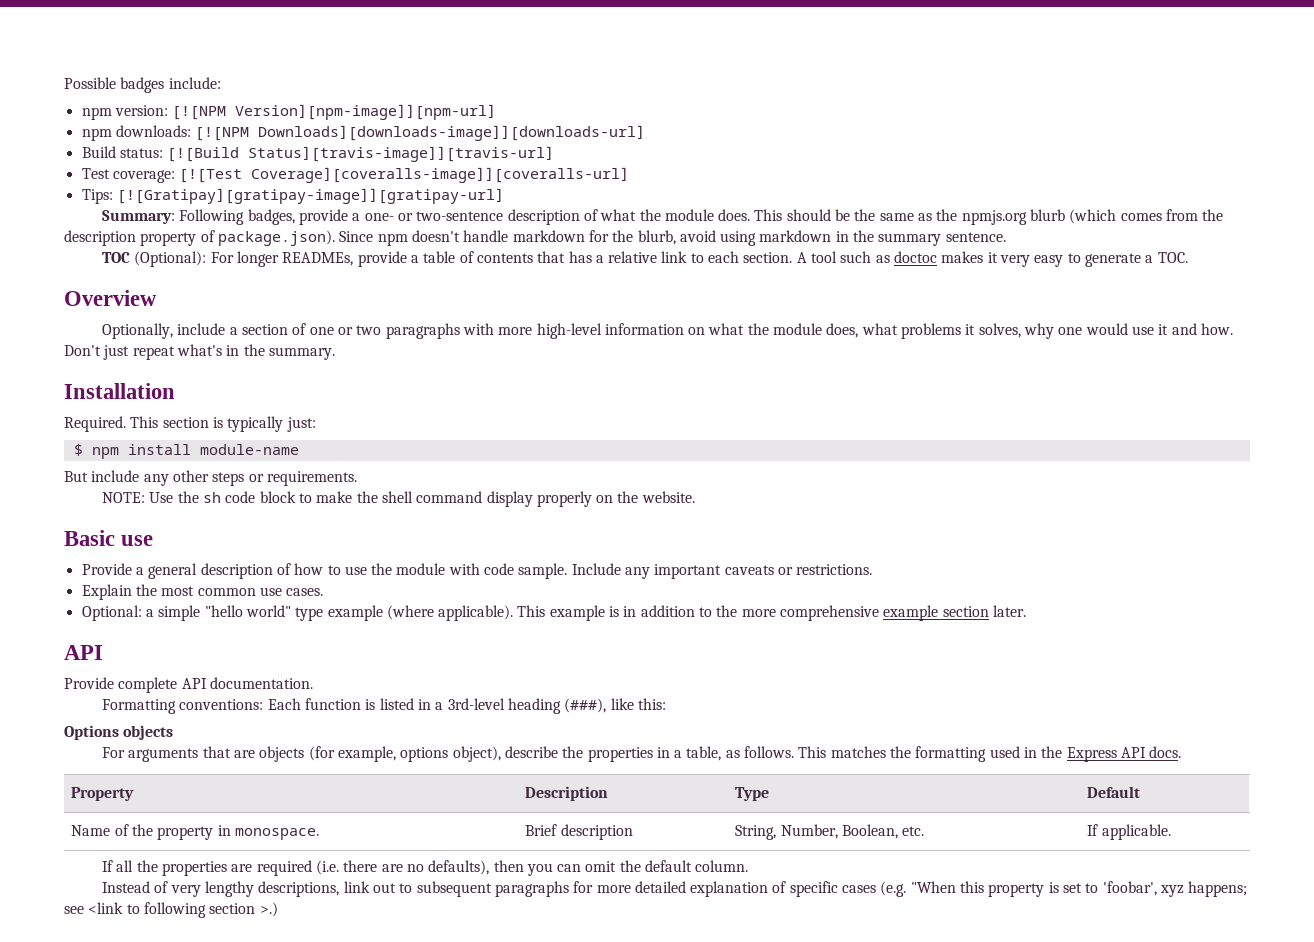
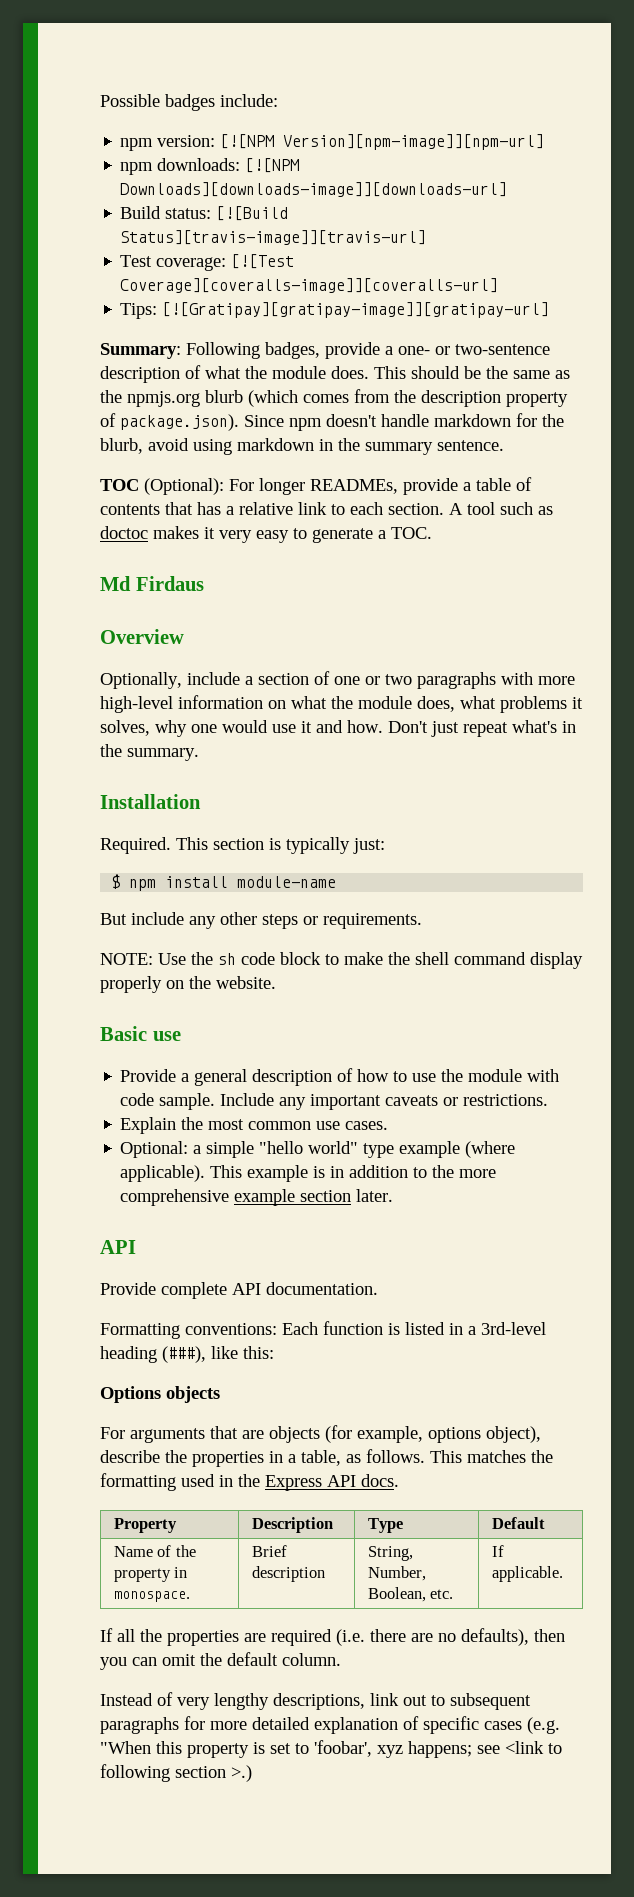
+ Md Firdaus

